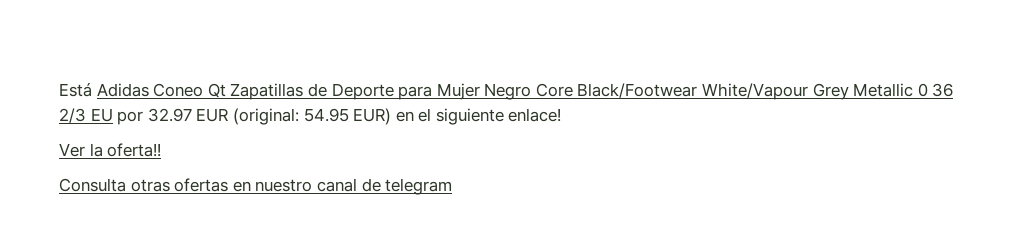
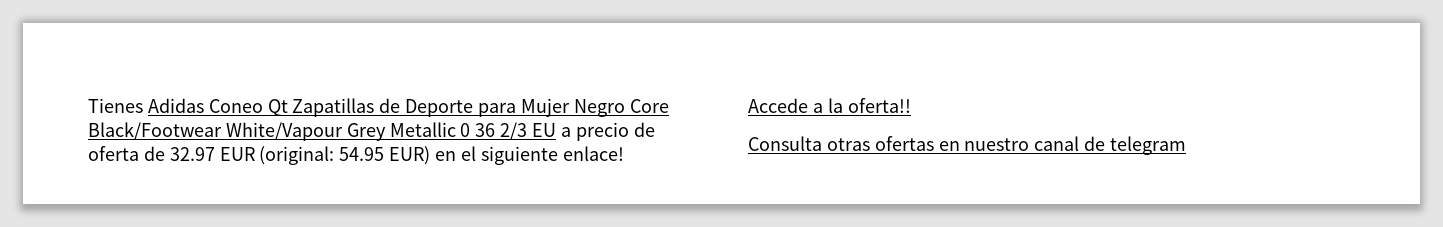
- Está Adidas Coneo Qt Zapatillas de Deporte para Mujer Negro Core Black/Footwear White/Vapour Grey Metallic 0 36 2/3 EU por 32.97 EUR (original: 54.95 EUR) en el siguiente enlace!
+ Tienes Adidas Coneo Qt Zapatillas de Deporte para Mujer Negro Core Black/Footwear White/Vapour Grey Metallic 0 36 2/3 EU a precio de oferta de 32.97 EUR (original: 54.95 EUR) en el siguiente enlace!
- Ver la oferta!!
+ Accede a la oferta!!

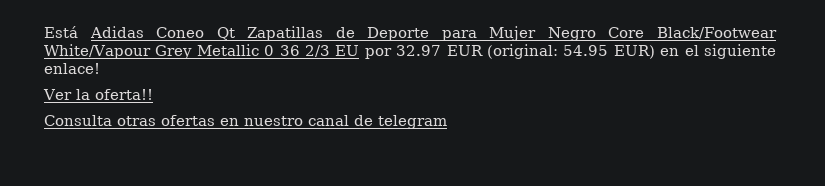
- Tienes Adidas Coneo Qt Zapatillas de Deporte para Mujer Negro Core Black/Footwear White/Vapour Grey Metallic 0 36 2/3 EU a precio de oferta de 32.97 EUR (original: 54.95 EUR) en el siguiente enlace!
+ Está Adidas Coneo Qt Zapatillas de Deporte para Mujer Negro Core Black/Footwear White/Vapour Grey Metallic 0 36 2/3 EU por 32.97 EUR (original: 54.95 EUR) en el siguiente enlace!
- Accede a la oferta!!
+ Ver la oferta!!

